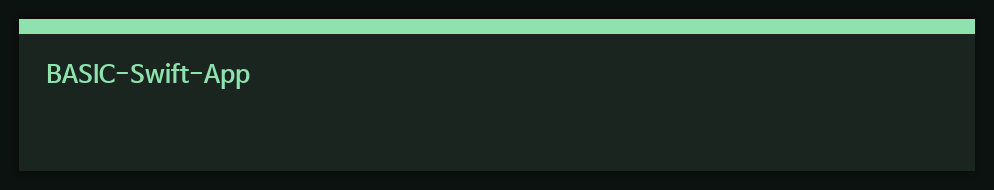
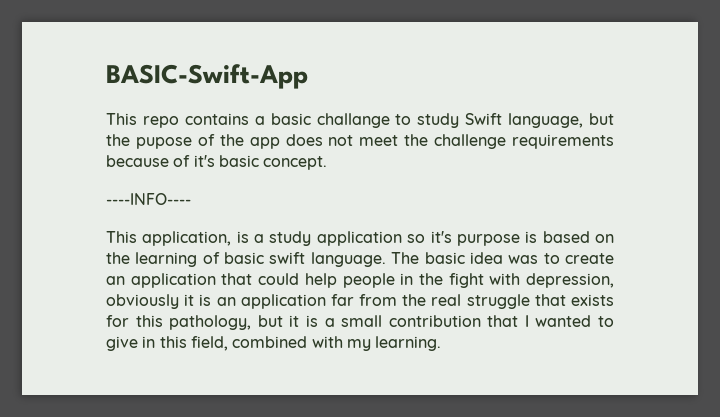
+ This repo contains a basic challange to study Swift language, but the pupose of the app does not meet the challenge requirements because of it's basic concept.
+ ----INFO----
+ This application, is a study application so it's purpose is based on the learning of basic swift language. The basic idea was to create an application that could help people in the fight with depression, obviously it is an application far from the real struggle that exists for this pathology, but it is a small contribution that I wanted to give in this field, combined with my learning.

